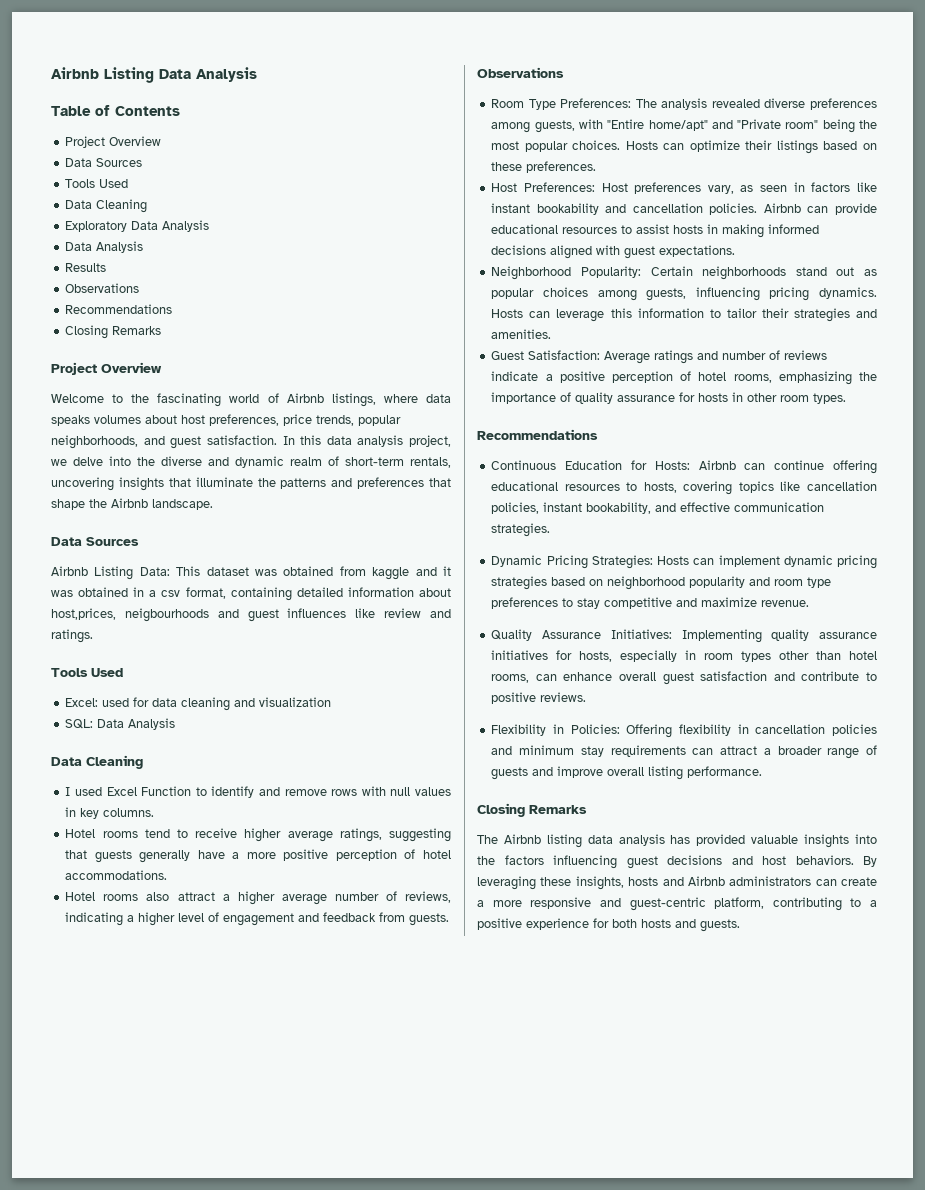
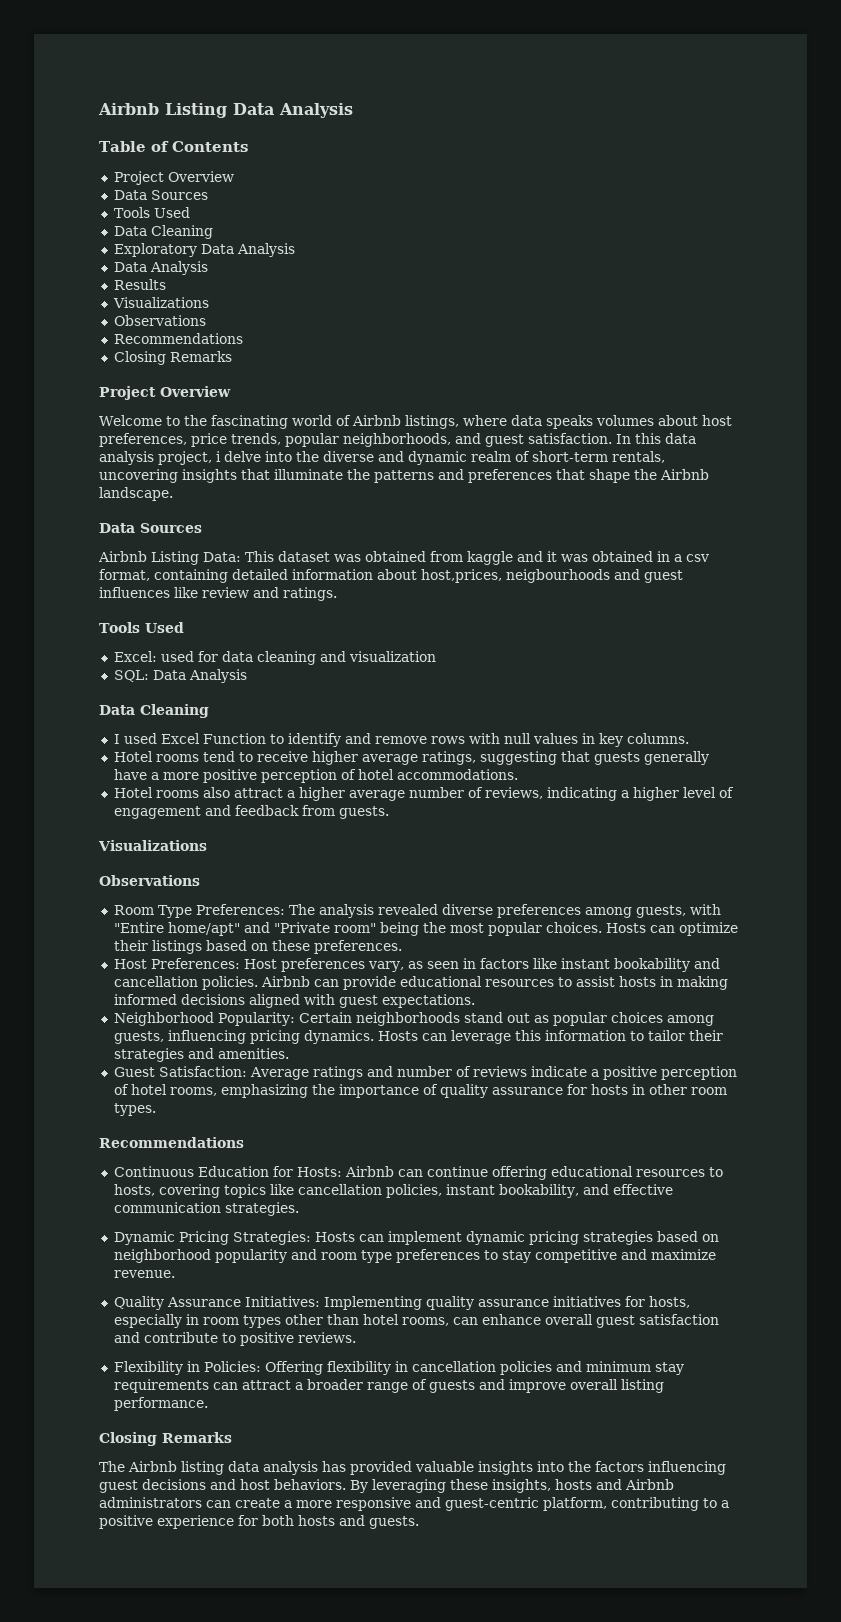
  Results
+ Visualizations
- In this data analysis project, we delve into the diverse and dynamic realm of short-term rentals, uncovering insights that illuminate the patterns and preferences that shape the Airbnb landscape.
+ In this data analysis project, i delve into the diverse and dynamic realm of short-term rentals, uncovering insights that illuminate the patterns and preferences that shape the Airbnb landscape.
  Hotel rooms also attract a higher average number of reviews, indicating a higher level of engagement and feedback from guests.
+ Visualizations

